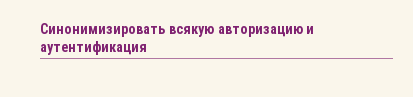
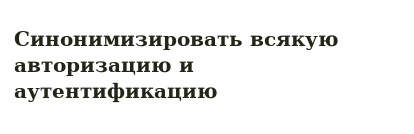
- Синонимизировать всякую авторизацию и аутентификация
+ Синонимизировать всякую авторизацию и аутентификацию

